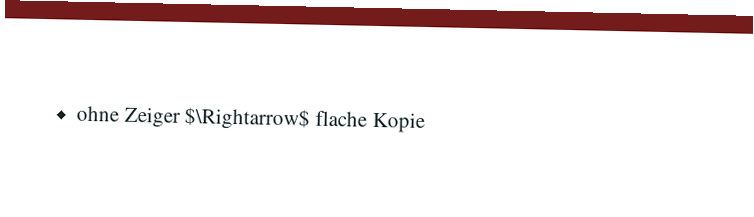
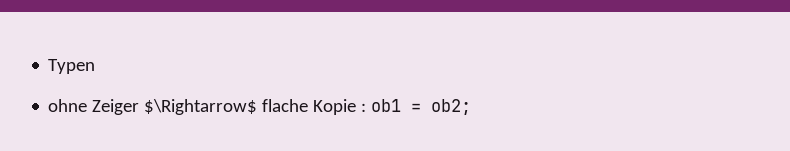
+ Typen
- ohne Zeiger $\Rightarrow$ flache Kopie
+ ohne Zeiger $\Rightarrow$ flache Kopie : ob1 = ob2;

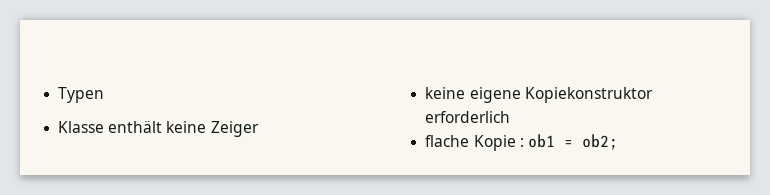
- ohne Zeiger $\Rightarrow$ flache Kopie : ob1 = ob2;
+ Klasse enthält keine Zeiger
+ keine eigene Kopiekonstruktor erforderlich
+ flache Kopie : ob1 = ob2;

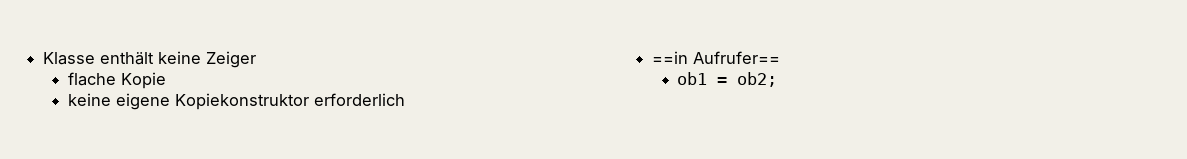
- Typen
+ flache Kopie
- flache Kopie : ob1 = ob2;
+ ==in Aufrufer==
+ ob1 = ob2;

